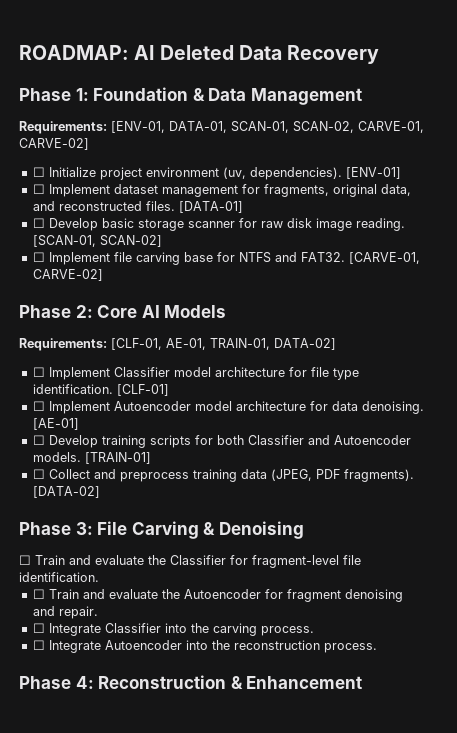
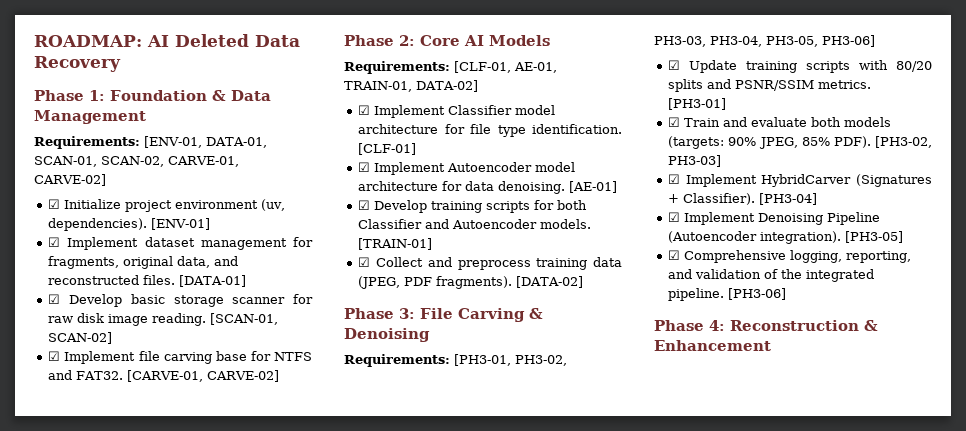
- ☐ Initialize project environment (uv, dependencies).
+ ☑ Initialize project environment (uv, dependencies).
- ☐ Implement dataset management for fragments, original data, and reconstructed files.
+ ☑ Implement dataset management for fragments, original data, and reconstructed files.
- ☐ Develop basic storage scanner for raw disk image reading.
+ ☑ Develop basic storage scanner for raw disk image reading.
- ☐ Implement file carving base for NTFS and FAT32.
+ ☑ Implement file carving base for NTFS and FAT32.
- ☐ Implement Classifier model architecture for file type identification.
+ ☑ Implement Classifier model architecture for file type identification.
- ☐ Implement Autoencoder model architecture for data denoising.
+ ☑ Implement Autoencoder model architecture for data denoising.
- ☐ Develop training scripts for both Classifier and Autoencoder models.
+ ☑ Develop training scripts for both Classifier and Autoencoder models.
- ☐ Collect and preprocess training data (JPEG, PDF fragments).
+ ☑ Collect and preprocess training data (JPEG, PDF fragments).
- ☐ Train and evaluate the Classifier for fragment-level file identification.
- ☐ Train and evaluate the Autoencoder for fragment denoising and repair.
- ☐ Integrate Classifier into the carving process.
- ☐ Integrate Autoencoder into the reconstruction process.
+ Requirements: [PH3-01, PH3-02, PH3-03, PH3-04, PH3-05, PH3-06]
+ ☑ Update training scripts with 80/20 splits and PSNR/SSIM metrics. [PH3-01]
+ ☑ Train and evaluate both models (targets: 90% JPEG, 85% PDF). [PH3-02, PH3-03]
+ ☑ Implement HybridCarver (Signatures + Classifier). [PH3-04]
+ ☑ Implement Denoising Pipeline (Autoencoder integration). [PH3-05]
+ ☑ Comprehensive logging, reporting, and validation of the integrated pipeline. [PH3-06]

